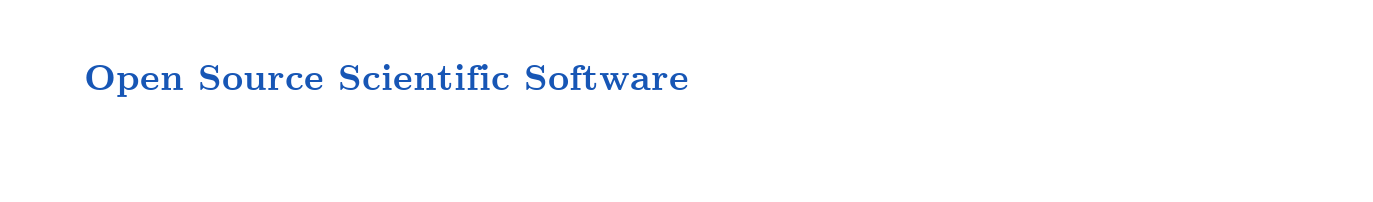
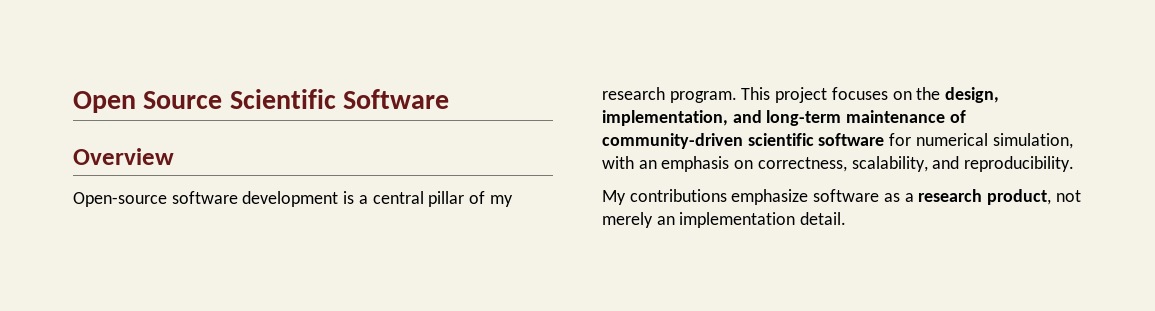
+ Overview
+ Open-source software development is a central pillar of my research program. This project focuses on the design, implementation, and long-term maintenance of community-driven scientific software for numerical simulation, with an emphasis on correctness, scalability, and reproducibility.
+ My contributions emphasize software as a research product, not merely an implementation detail.

